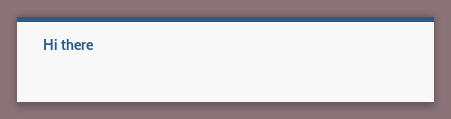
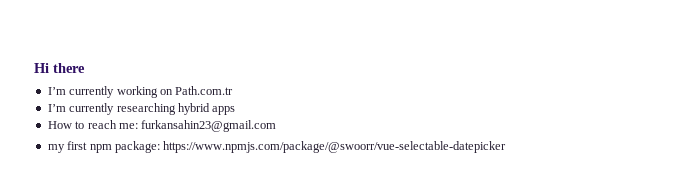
+ I’m currently working on Path.com.tr
+ I’m currently researching hybrid apps
+ How to reach me: furkansahin23@gmail.com
+ my first npm package: https://www.npmjs.com/package/@swoorr/vue-selectable-datepicker

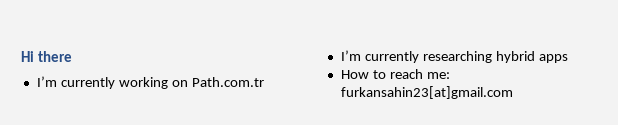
- How to reach me: furkansahin23@gmail.com
- my first npm package: https://www.npmjs.com/package/@swoorr/vue-selectable-datepicker
+ How to reach me: furkansahin23[at]gmail.com

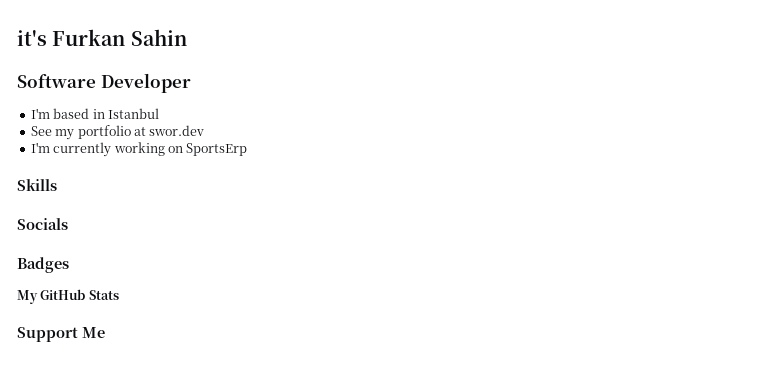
- Hi there
- I’m currently working on Path.com.tr
- I’m currently researching hybrid apps
- How to reach me: furkansahin23[at]gmail.com
+ it's Furkan Sahin
+ Software Developer
+ I'm based in Istanbul
+ See my portfolio at swor.dev
+ I'm currently working on SportsErp
+ Skills
+ Socials
+ Badges
+ My GitHub Stats
+ Support Me

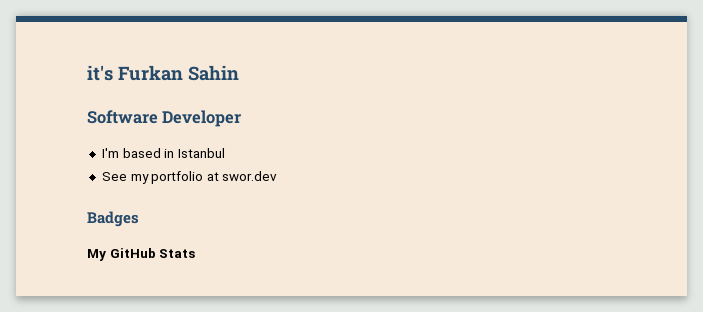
- I'm currently working on SportsErp
- Skills
- Socials
- Support Me

